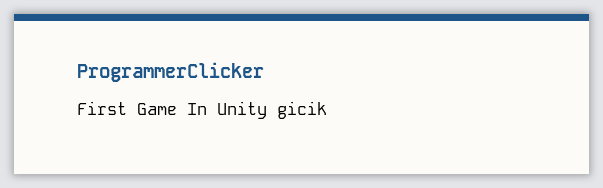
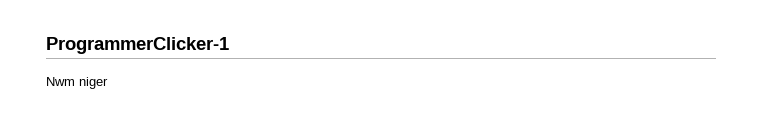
- ProgrammerClicker
- First Game In Unity gicik
+ ProgrammerClicker-1
+ Nwm niger

